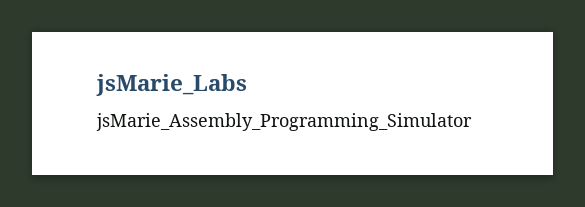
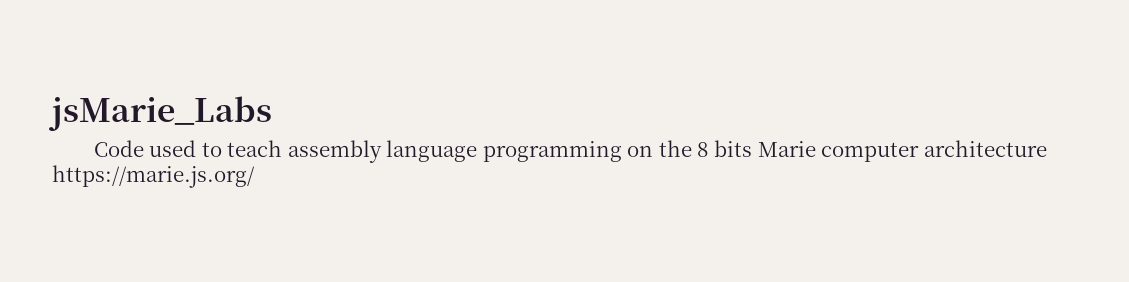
- jsMarie_Assembly_Programming_Simulator
+ Code used to teach assembly language programming on the 8 bits Marie computer architecture https://marie.js.org/

